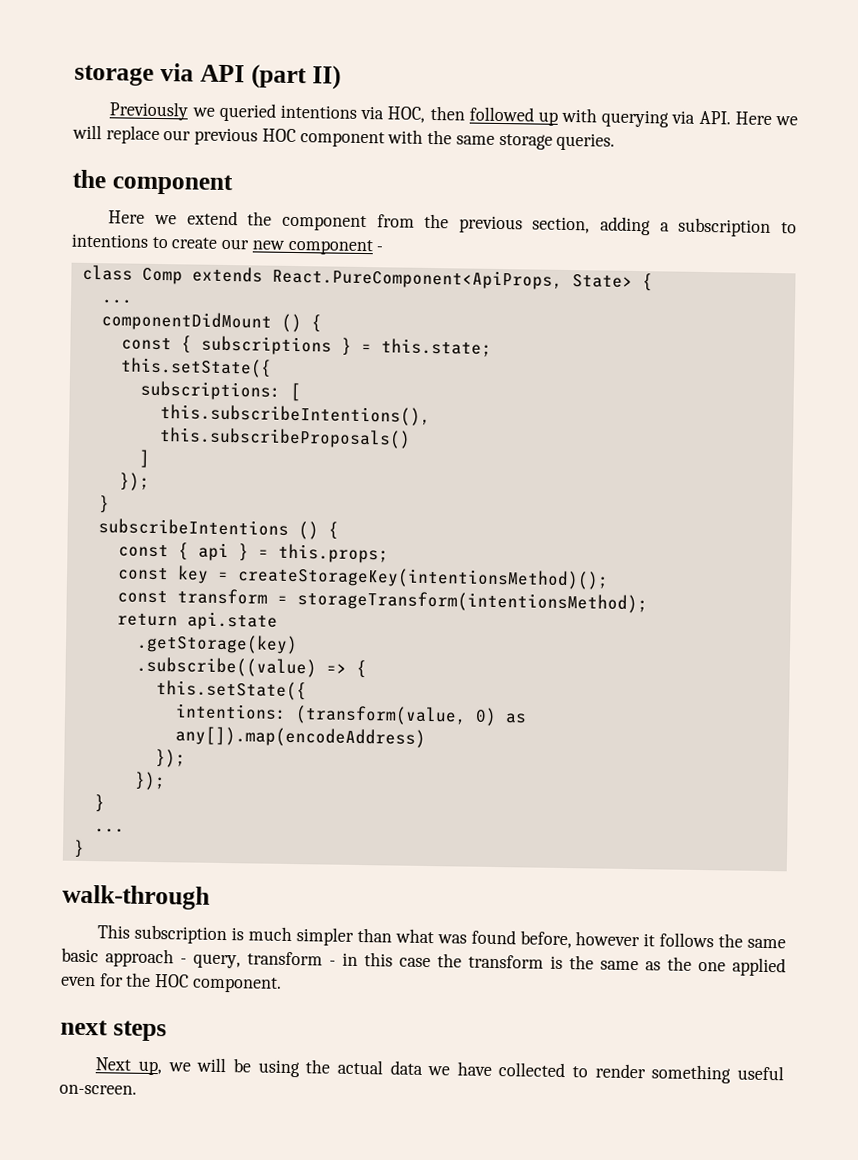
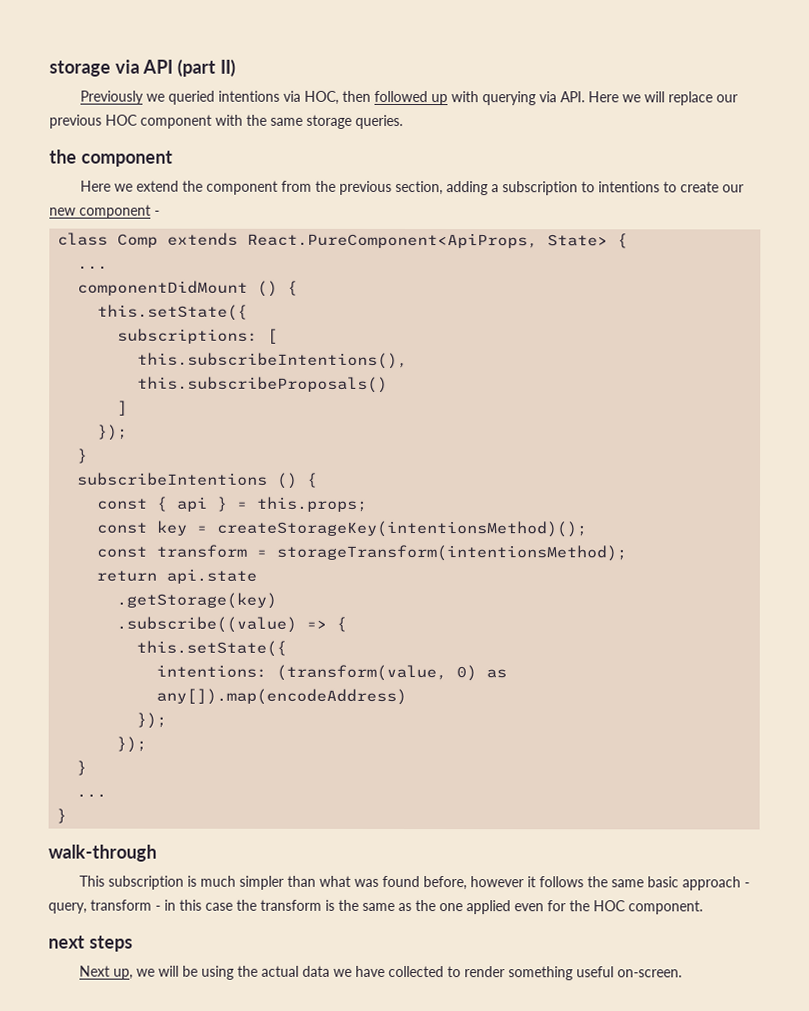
- const { subscriptions } = this.state;

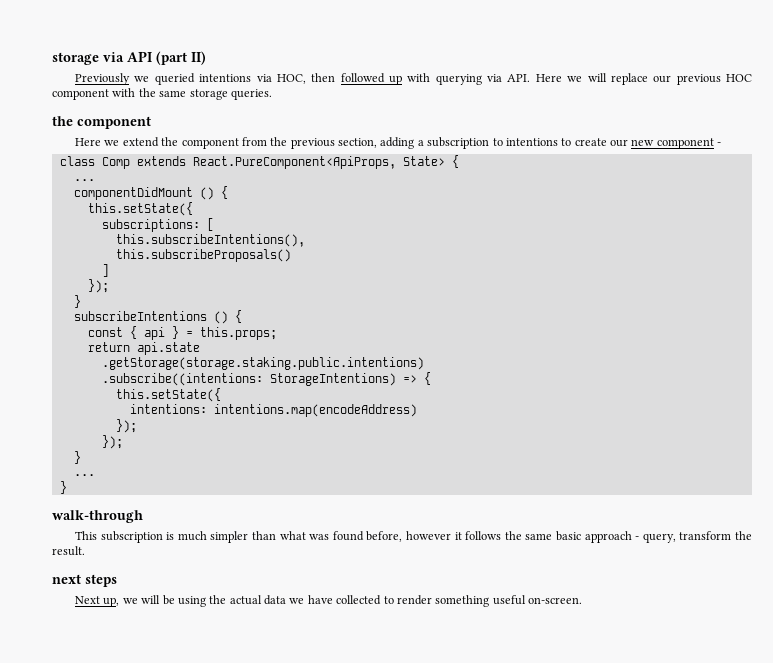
- const key = createStorageKey(intentionsMethod)();
- const transform = storageTransform(intentionsMethod);
- .getStorage(key)
- .subscribe((value) => {
+ .getStorage(storage.staking.public.intentions)
+ .subscribe((intentions: StorageIntentions) => {
- intentions: (transform(value, 0) as any[]).map(encodeAddress)
+ intentions: intentions.map(encodeAddress)
- This subscription is much simpler than what was found before, however it follows the same basic approach - query, transform - in this case the transform is the same as the one applied even for the HOC component.
+ This subscription is much simpler than what was found before, however it follows the same basic approach - query, transform the result.

